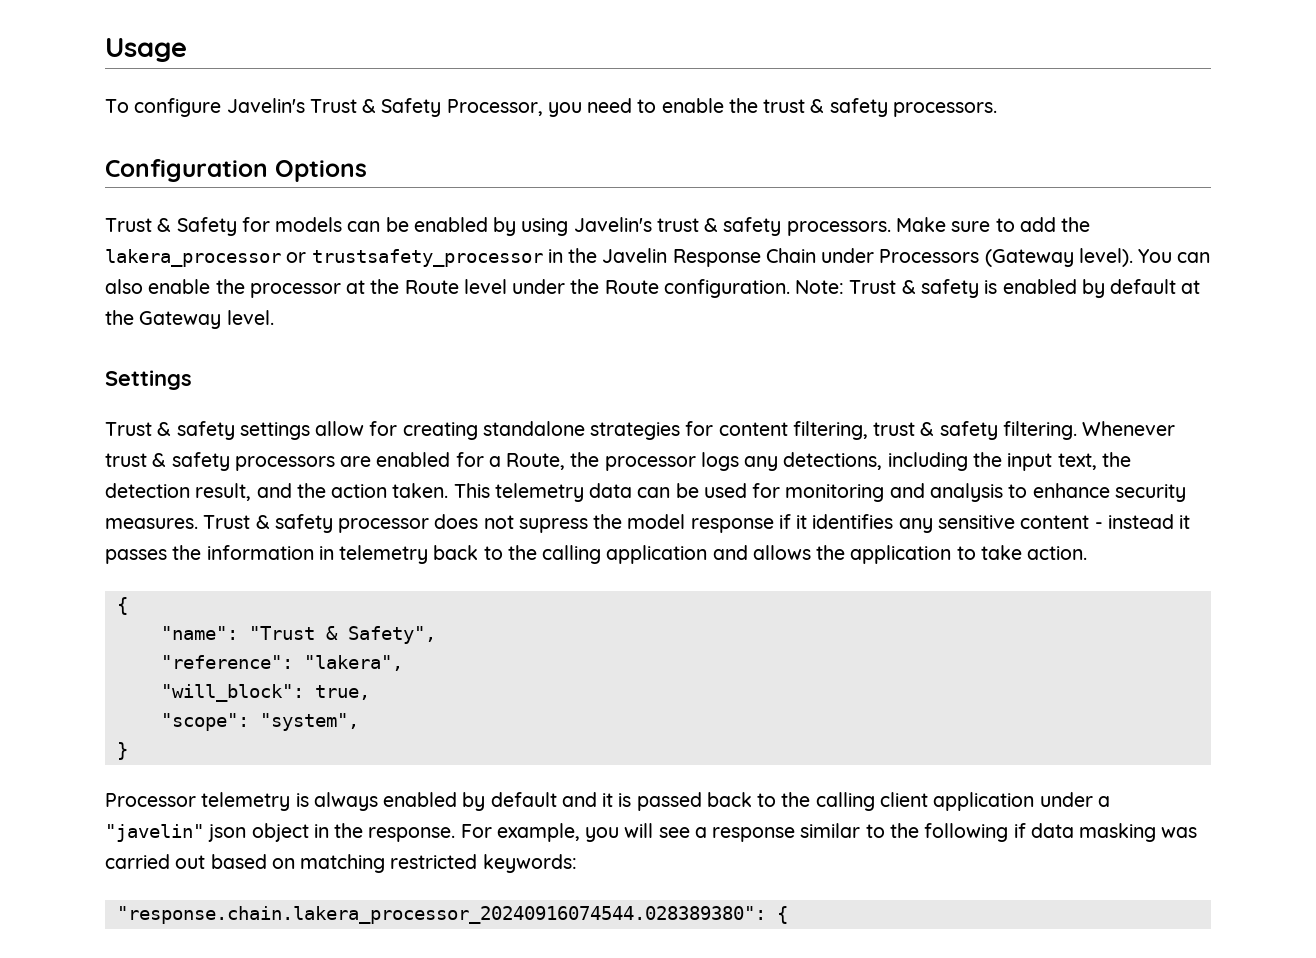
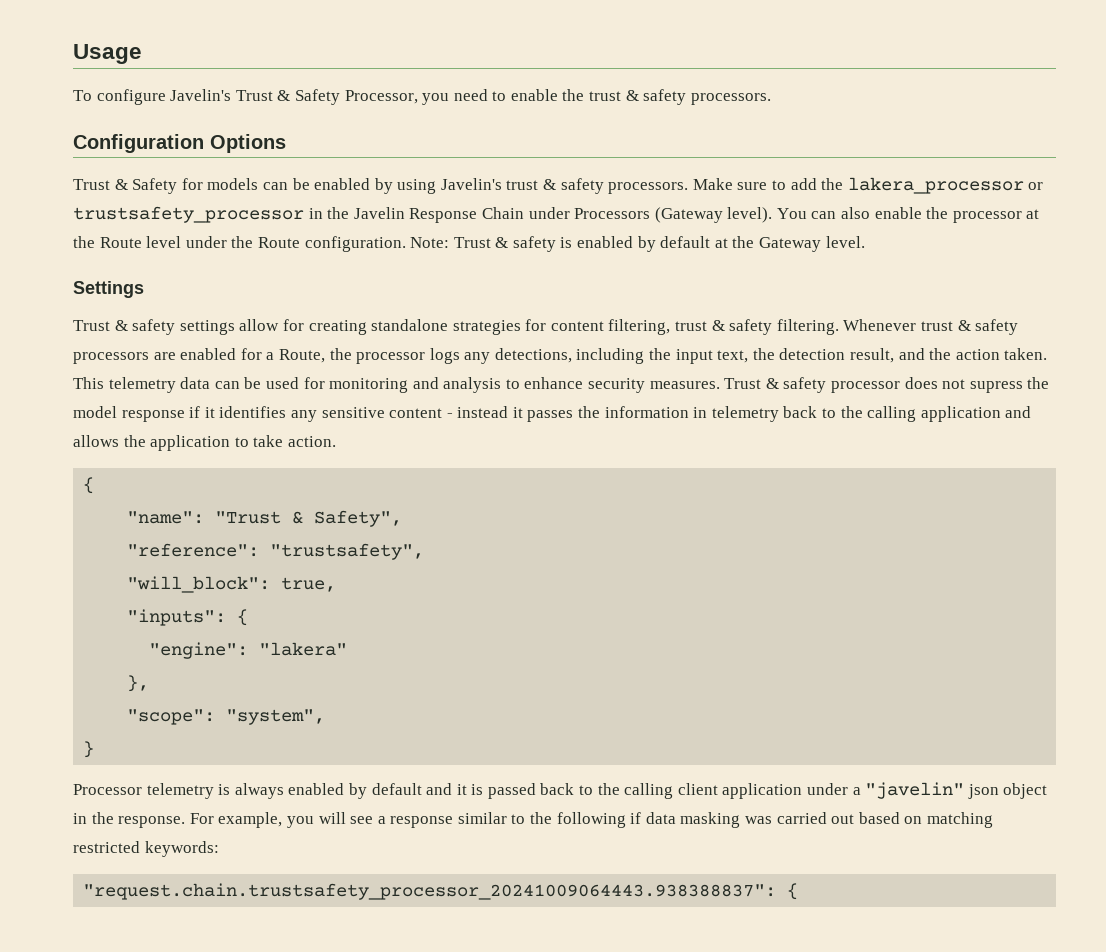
- "reference": "lakera",
+ "reference": "trustsafety",
+ "inputs": {
+ "engine": "lakera"
+ },
- "response.chain.lakera_processor_20240916074544.028389380": {
+ "request.chain.trustsafety_processor_20241009064443.938388837": {

